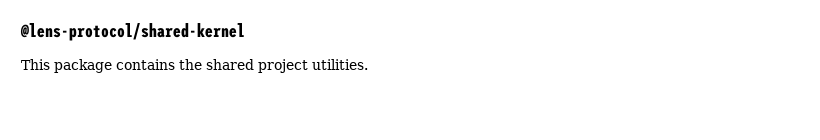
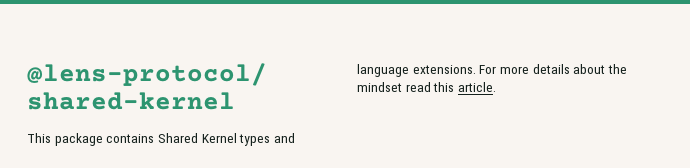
- This package contains the shared project utilities.
+ This package contains Shared Kernel types and language extensions. For more details about the mindset read this article.

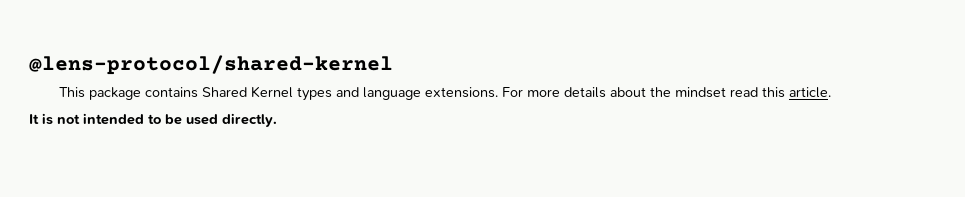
+ It is not intended to be used directly.

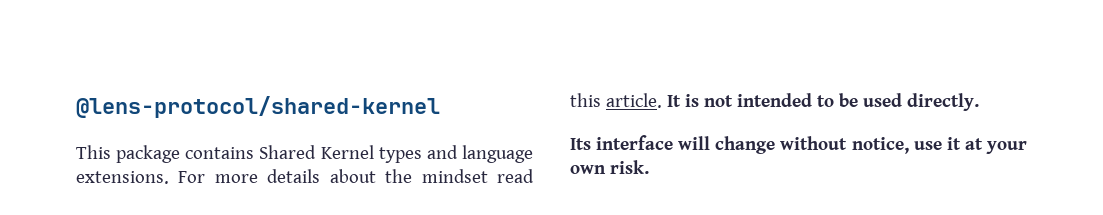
- For more details about the mindset read this article.
- It is not intended to be used directly.
+ For more details about the mindset read this article. It is not intended to be used directly.
+ Its interface will change without notice, use it at your own risk.

